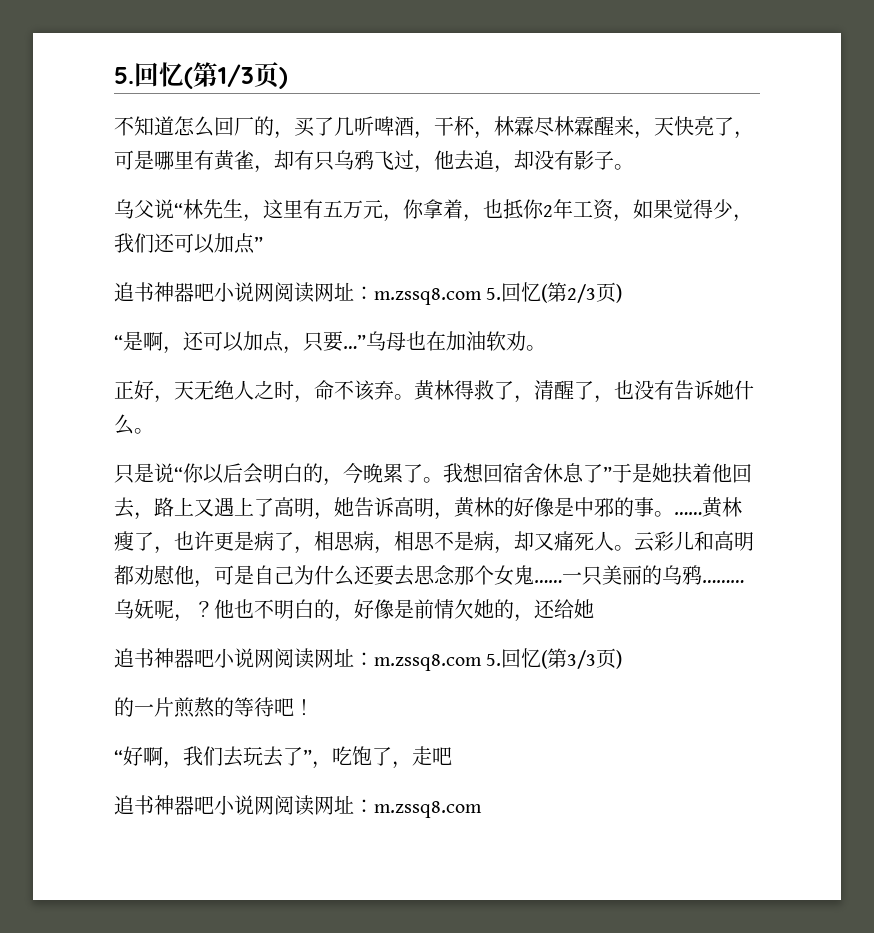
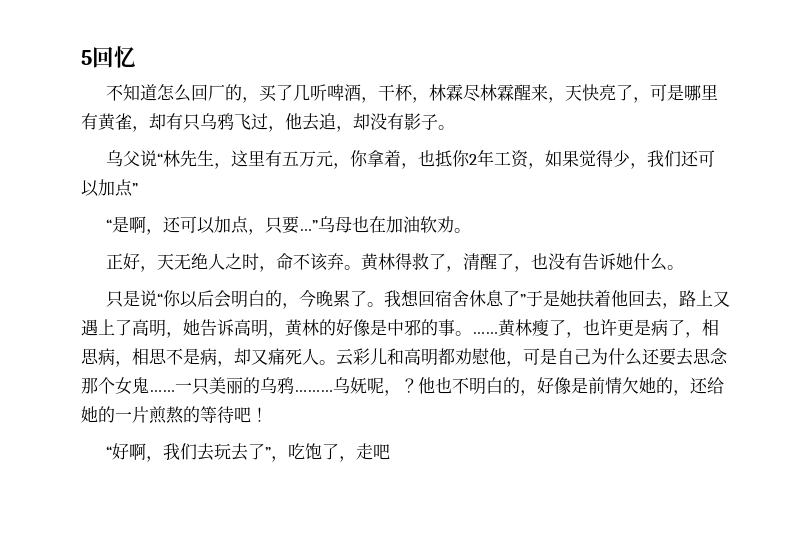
- 5.回忆(第1/3页)
+ 5回忆
- 追书神器吧小说网阅读网址：m.zssq8.com 5.回忆(第2/3页)
- 他也不明白的，好像是前情欠她的，还给她
- 追书神器吧小说网阅读网址：m.zssq8.com 5.回忆(第3/3页)
- 的一片煎熬的等待吧！
+ 他也不明白的，好像是前情欠她的，还给她的一片煎熬的等待吧！
  “好啊，我们去玩去了”，吃饱了，走吧
- 追书神器吧小说网阅读网址：m.zssq8.com

